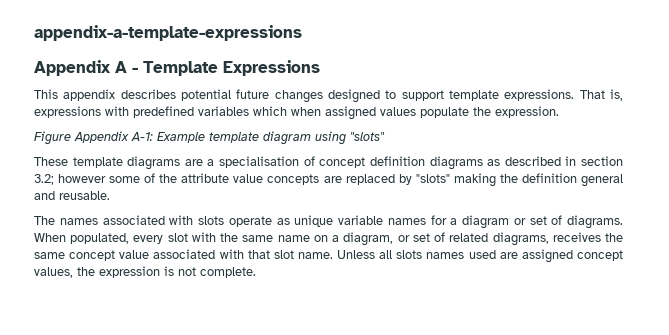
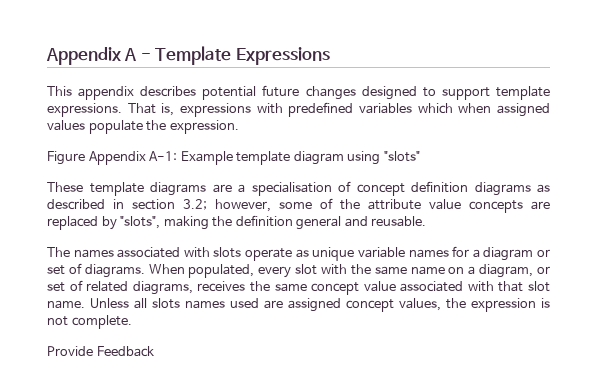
- appendix-a-template-expressions
- These template diagrams are a specialisation of concept definition diagrams as described in section 3.2; however some of the attribute value concepts are replaced by "slots" making the definition general and reusable.
+ These template diagrams are a specialisation of concept definition diagrams as described in section 3.2; however, some of the attribute value concepts are replaced by "slots", making the definition general and reusable.
+ Provide Feedback

